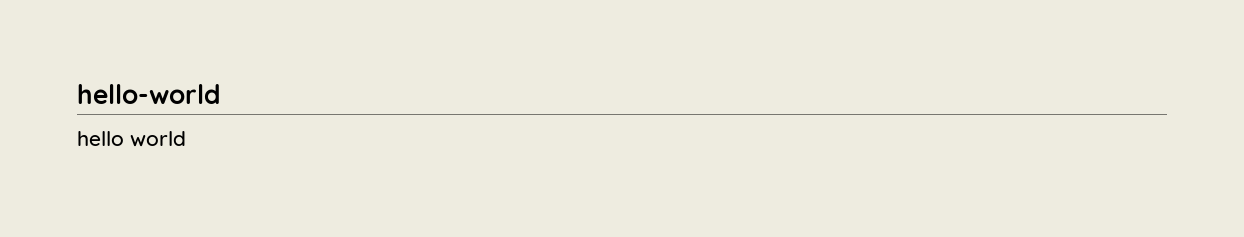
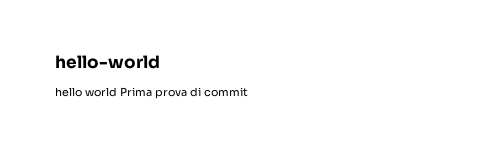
- hello world
+ hello world Prima prova di commit

